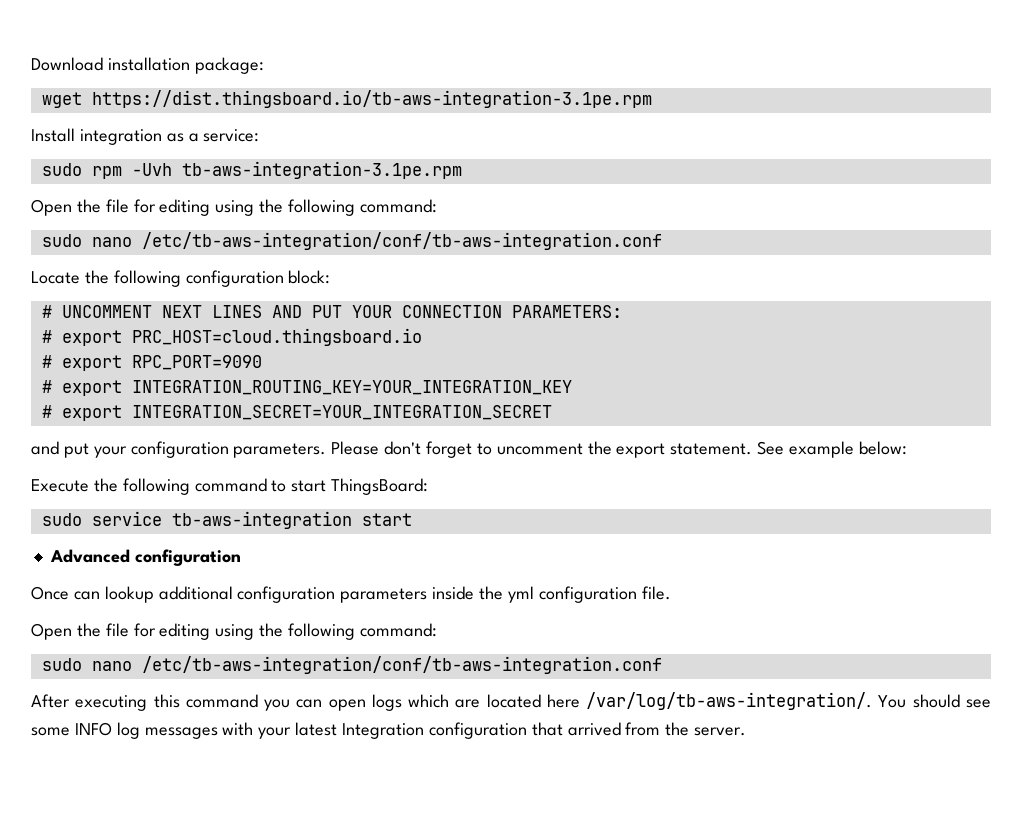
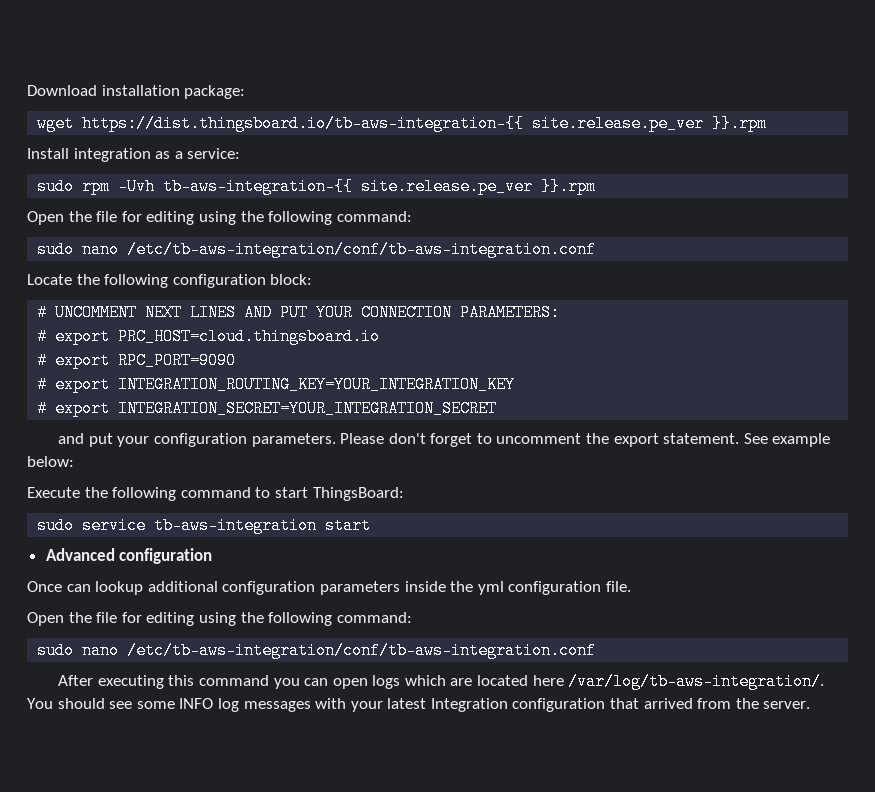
- wget https://dist.thingsboard.io/tb-aws-integration-3.1pe.rpm
+ wget https://dist.thingsboard.io/tb-aws-integration-{{ site.release.pe_ver }}.rpm
- sudo rpm -Uvh tb-aws-integration-3.1pe.rpm
+ sudo rpm -Uvh tb-aws-integration-{{ site.release.pe_ver }}.rpm

